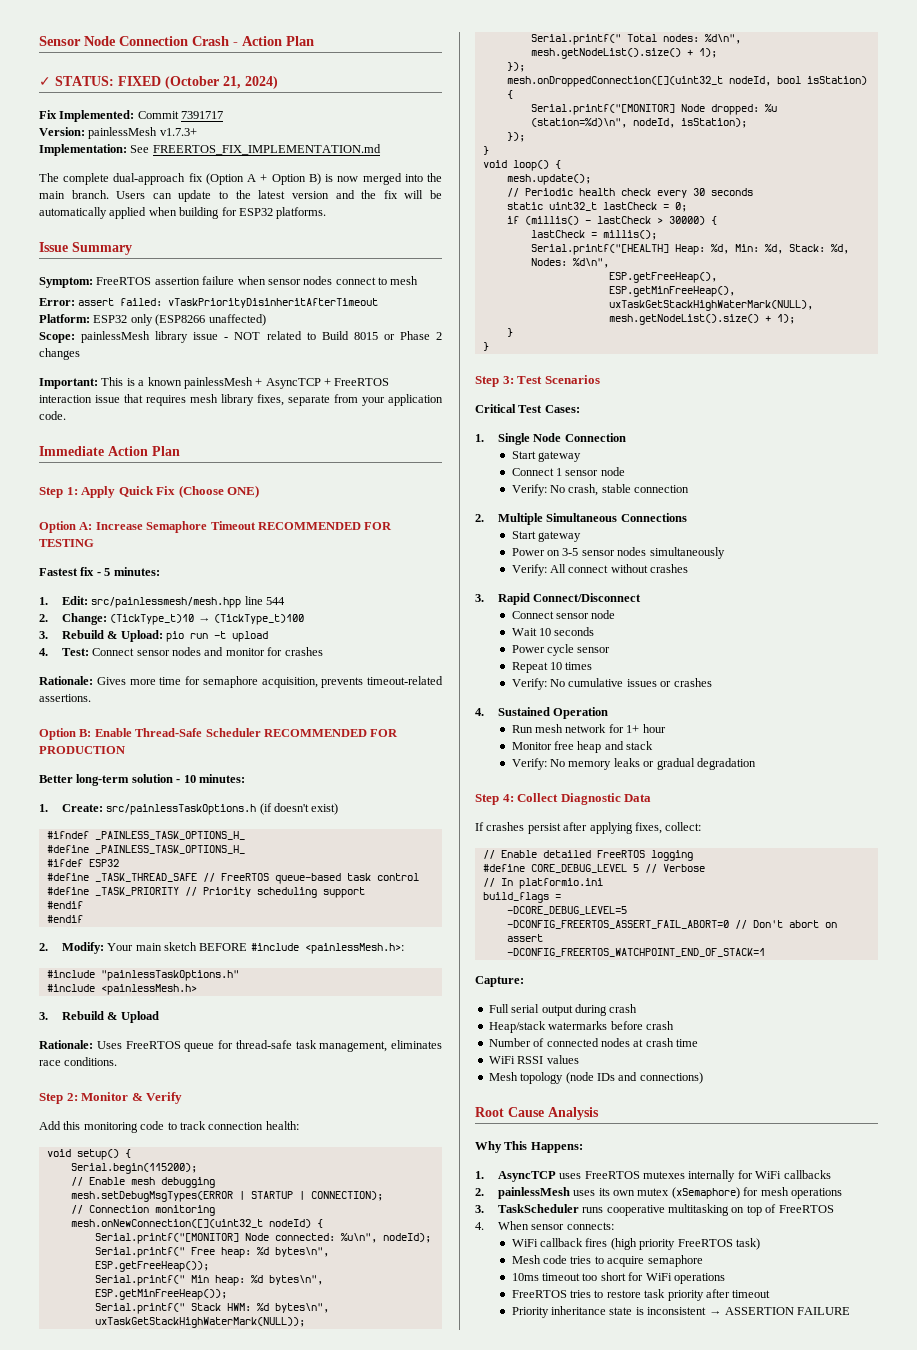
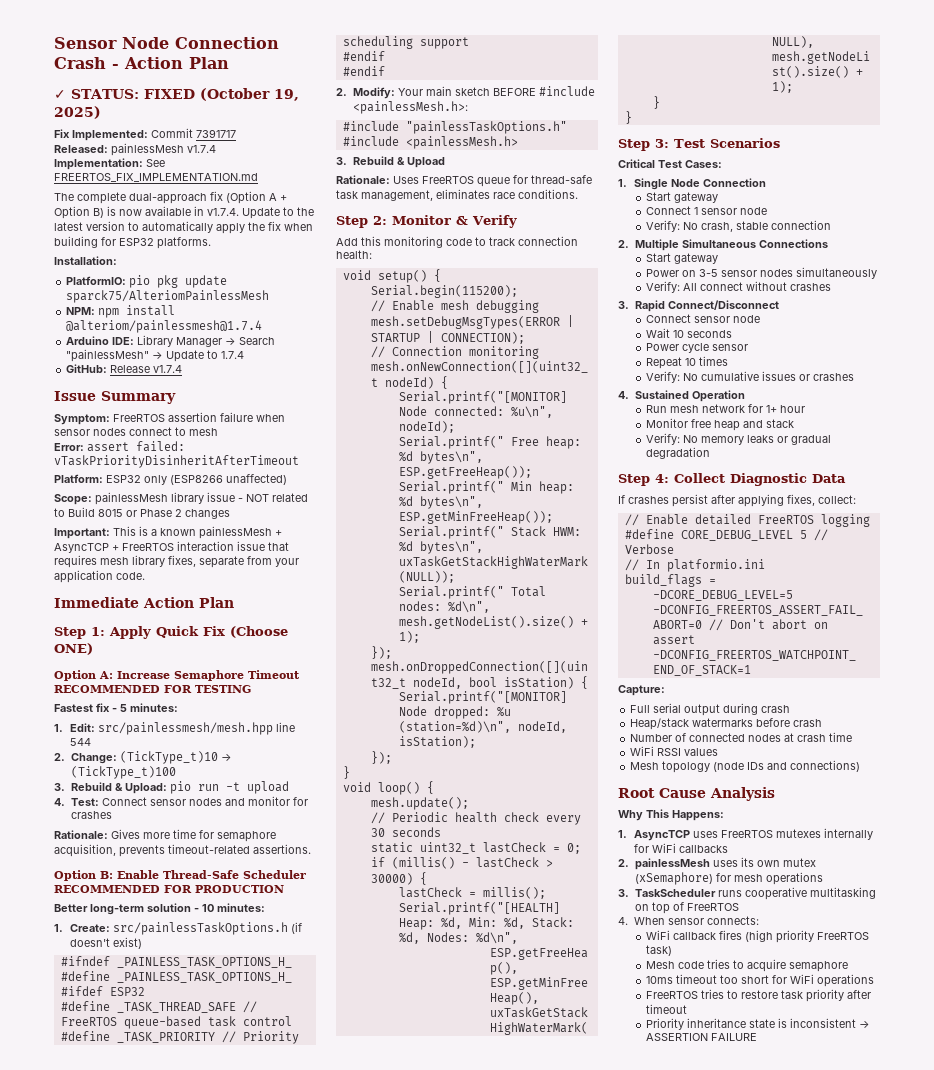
- ✓ STATUS: FIXED (October 21, 2024)
+ ✓ STATUS: FIXED (October 19, 2025)
- Version: painlessMesh v1.7.3+
+ Released: painlessMesh v1.7.4
- The complete dual-approach fix (Option A + Option B) is now merged into the main branch. Users can update to the latest version and the fix will be automatically applied when building for ESP32 platforms.
+ The complete dual-approach fix (Option A + Option B) is now available in v1.7.4. Update to the latest version to automatically apply the fix when building for ESP32 platforms.
+ Installation:
+ PlatformIO: pio pkg update sparck75/AlteriomPainlessMesh
+ NPM: npm install @alteriom/painlessmesh@1.7.4
+ Arduino IDE: Library Manager → Search "painlessMesh" → Update to 1.7.4
+ GitHub: Release v1.7.4

